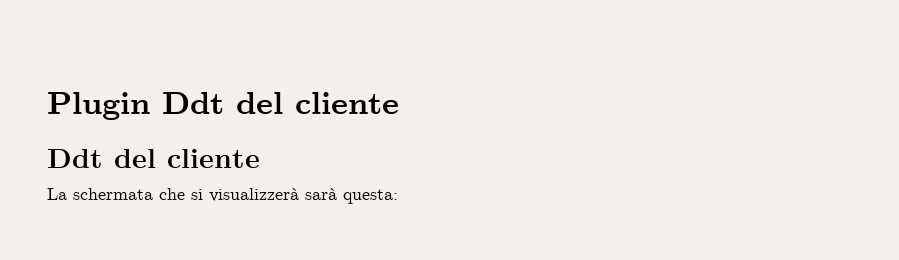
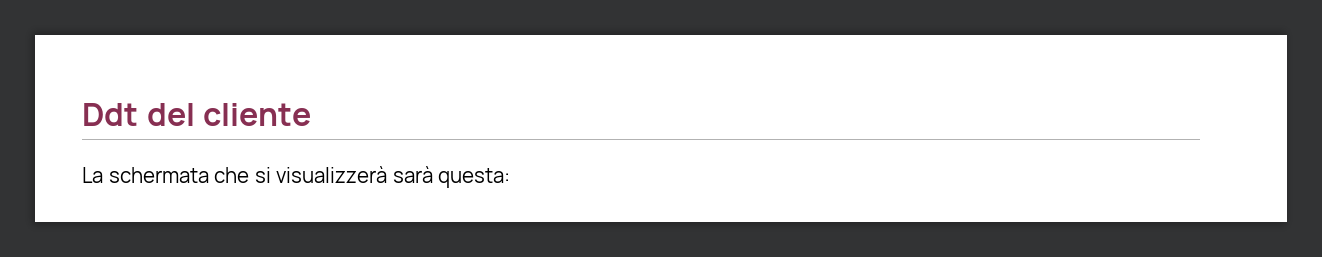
- Plugin Ddt del cliente

